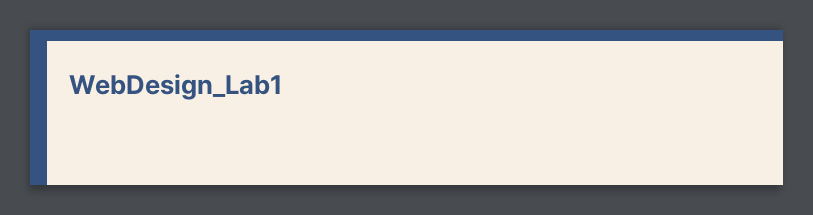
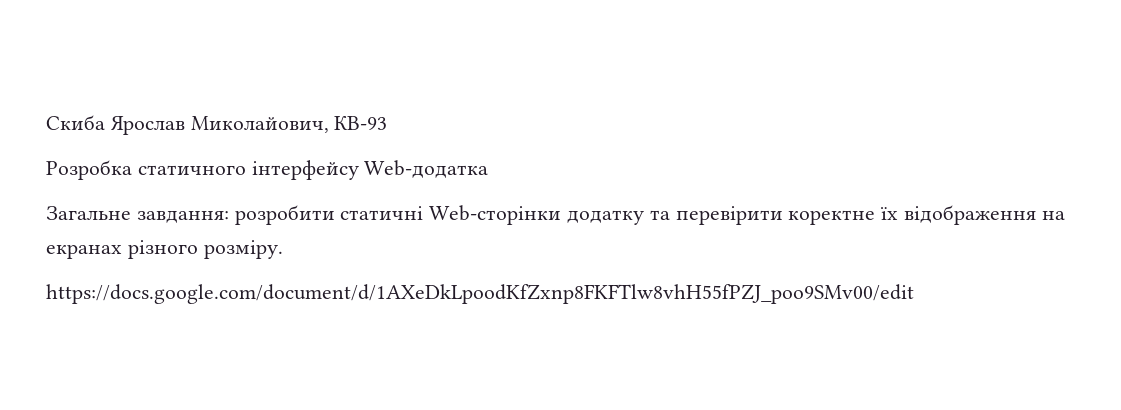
- WebDesign_Lab1
+ Скиба Ярослав Миколайович, КВ-93
+ Розробка статичного інтерфейсу Web-додатка
+ Загальне завдання: розробити статичні Web-сторінки додатку та перевірити коректне їх відображення на екранах різного розміру.
+ https://docs.google.com/document/d/1AXeDkLpoodKfZxnp8FKFTlw8vhH55fPZJ_poo9SMv00/edit

